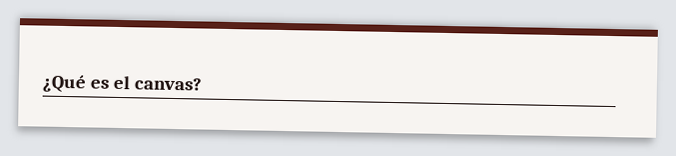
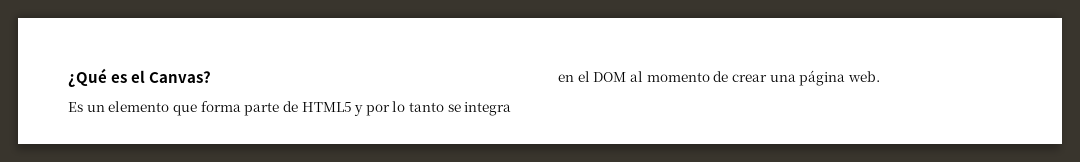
- ¿Qué es el canvas?
+ ¿Qué es el Canvas?
+ Es un elemento que forma parte de HTML5 y por lo tanto se integra en el DOM al momento de crear una página web.

